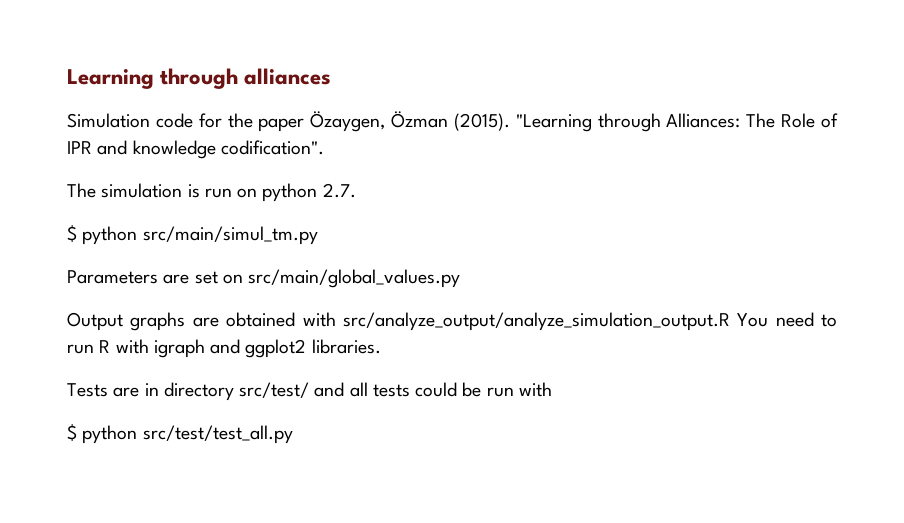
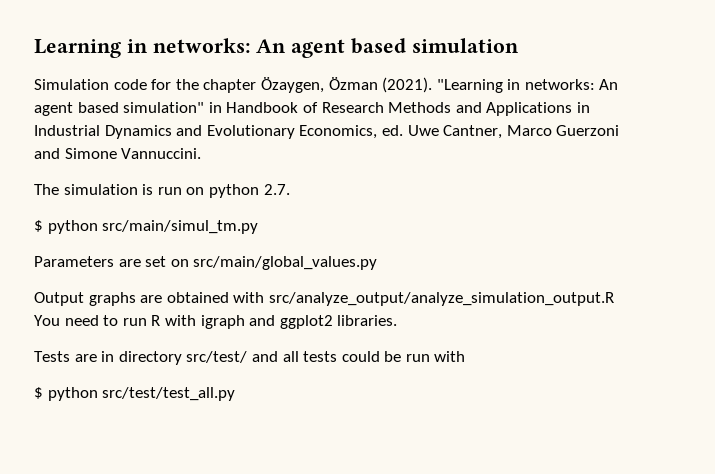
- Learning through alliances
+ Learning in networks: An agent based simulation
- Simulation code for the paper Özaygen, Özman (2015). "Learning through Alliances: The Role of IPR and knowledge codification".
+ Simulation code for the chapter Özaygen, Özman (2021). "Learning in networks: An agent based simulation" in Handbook of Research Methods and Applications in Industrial Dynamics and Evolutionary Economics, ed. Uwe Cantner, Marco Guerzoni and Simone Vannuccini.

